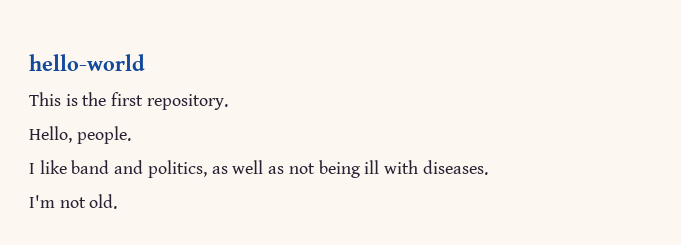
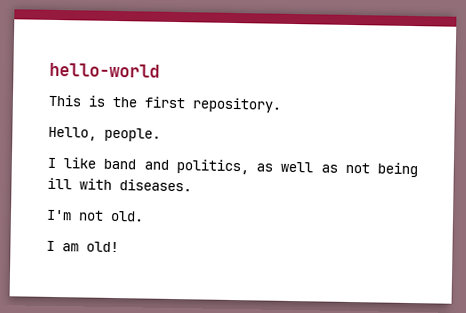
+ I am old!

